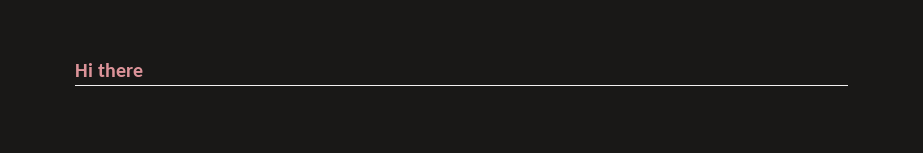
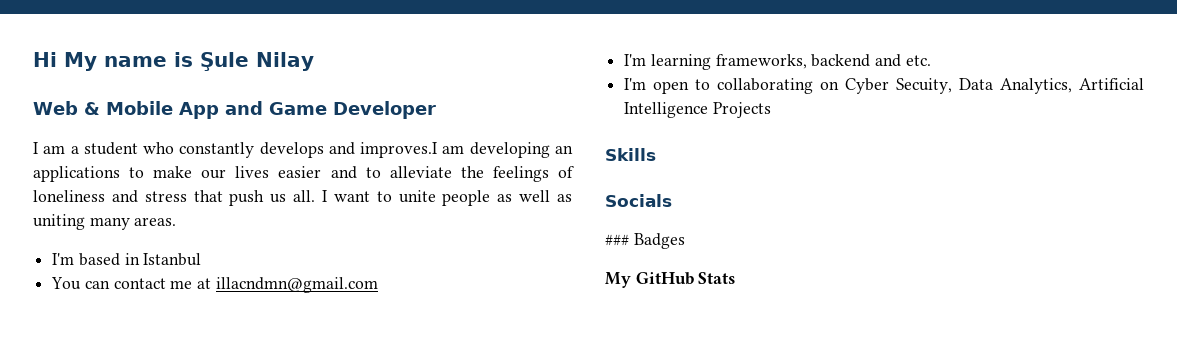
- Hi there
+ Hi My name is Şule Nilay
+ Web & Mobile App and Game Developer
+ I am a student who constantly develops and improves.I am developing an applications to make our lives easier and to alleviate the feelings of loneliness and stress that push us all. I want to unite people as well as uniting many areas.
+ I'm based in Istanbul
+ You can contact me at illacndmn@gmail.com
+ I'm learning frameworks, backend and etc.
+ I'm open to collaborating on Cyber Secuity, Data Analytics, Artificial Intelligence Projects
+ Skills
+ Socials
+ ### Badges
+ My GitHub Stats

